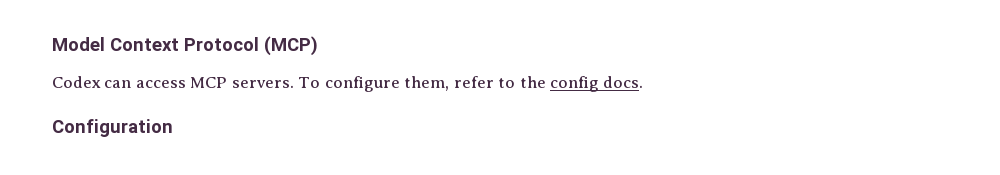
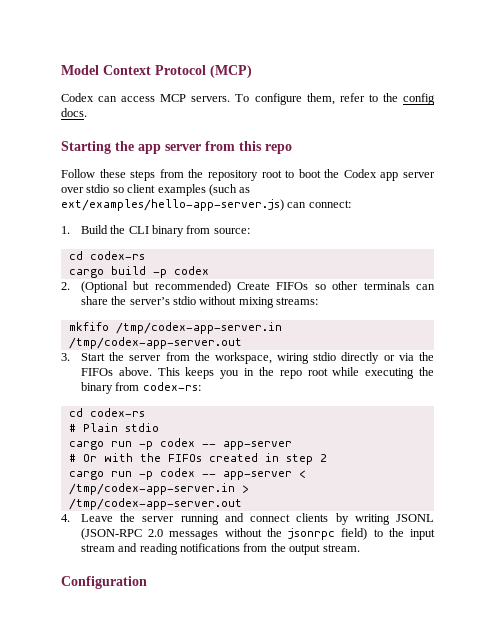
+ Starting the app server from this repo
+ Follow these steps from the repository root to boot the Codex app server over stdio so client examples (such as ext/examples/hello-app-server.js) can connect:
+ 1. Build the CLI binary from source:
+ cd codex-rs
+ cargo build -p codex
+ 2. (Optional but recommended) Create FIFOs so other terminals can share the server’s stdio without mixing streams:
+ mkfifo /tmp/codex-app-server.in /tmp/codex-app-server.out
+ 3. Start the server from the workspace, wiring stdio directly or via the FIFOs above. This keeps you in the repo root while executing the binary from codex-rs:
+ cd codex-rs
+ # Plain stdio
+ cargo run -p codex -- app-server
+ # Or with the FIFOs created in step 2
+ cargo run -p codex -- app-server < /tmp/codex-app-server.in > /tmp/codex-app-server.out
+ 4. Leave the server running and connect clients by writing JSONL (JSON-RPC 2.0 messages without the jsonrpc field) to the input stream and reading notifications from the output stream.

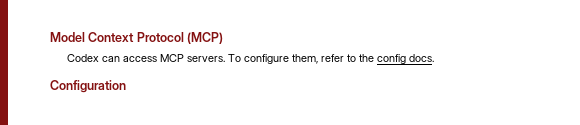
- Starting the app server from this repo
- Follow these steps from the repository root to boot the Codex app server over stdio so client examples (such as ext/examples/hello-app-server.js) can connect:
- 1. Build the CLI binary from source:
- cd codex-rs
- cargo build -p codex
- 2. (Optional but recommended) Create FIFOs so other terminals can share the server’s stdio without mixing streams:
- mkfifo /tmp/codex-app-server.in /tmp/codex-app-server.out
- 3. Start the server from the workspace, wiring stdio directly or via the FIFOs above. This keeps you in the repo root while executing the binary from codex-rs:
- cd codex-rs
- # Plain stdio
- cargo run -p codex -- app-server
- # Or with the FIFOs created in step 2
- cargo run -p codex -- app-server < /tmp/codex-app-server.in > /tmp/codex-app-server.out
- 4. Leave the server running and connect clients by writing JSONL (JSON-RPC 2.0 messages without the jsonrpc field) to the input stream and reading notifications from the output stream.

